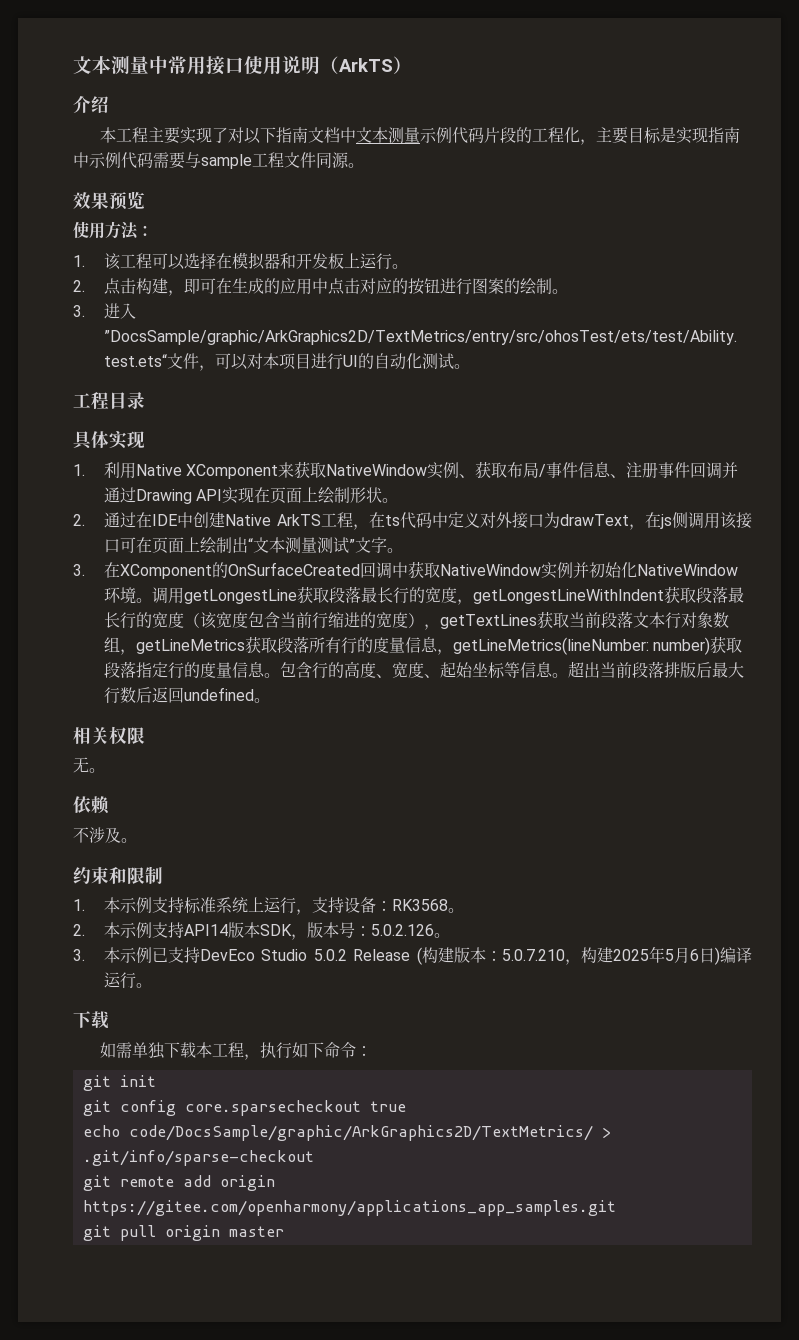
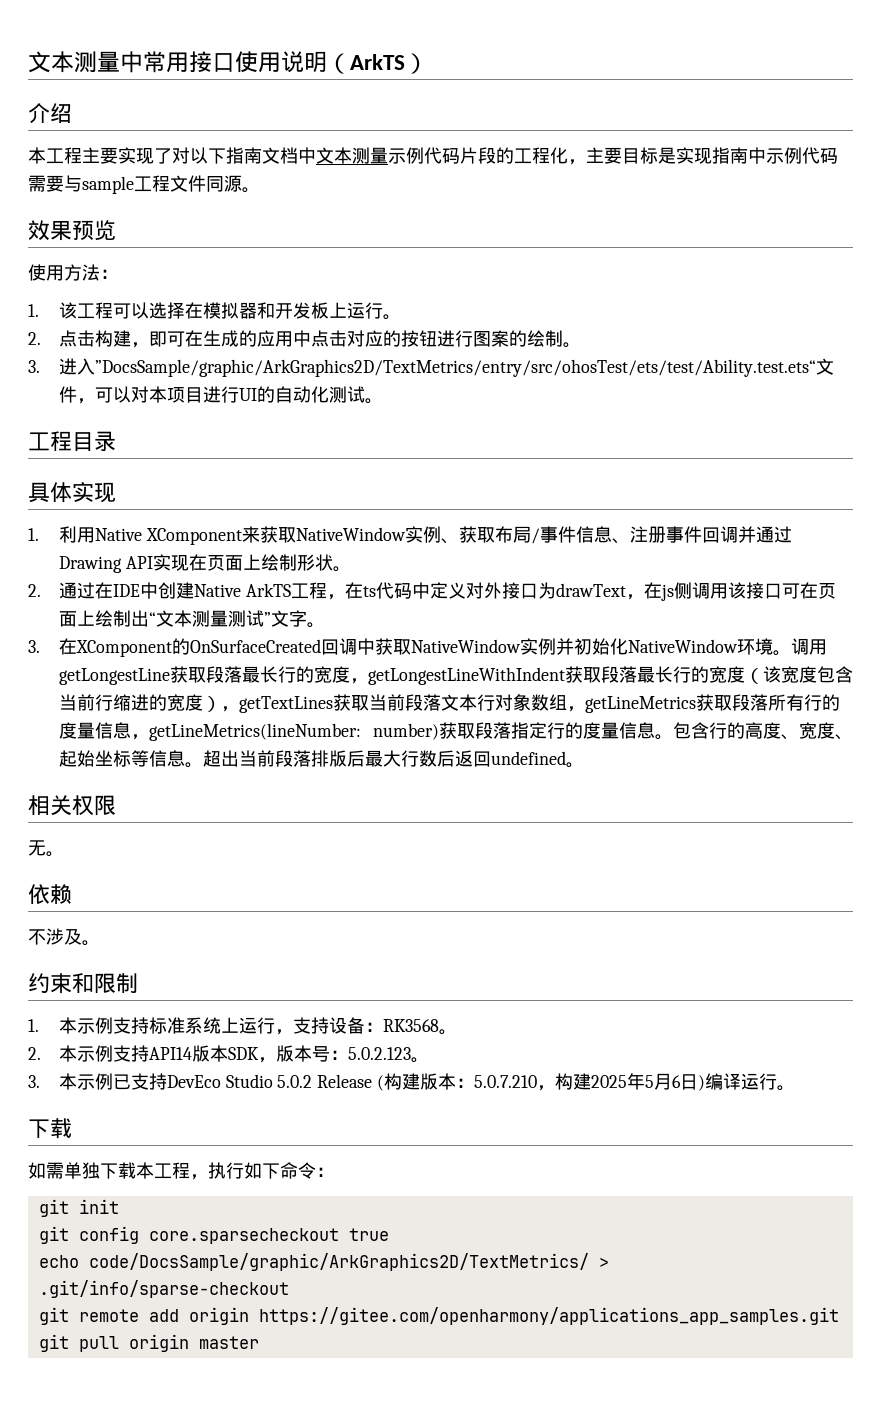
- 2.本示例支持API14版本SDK，版本号：5.0.2.126。
+ 2.本示例支持API14版本SDK，版本号：5.0.2.123。

